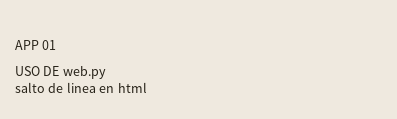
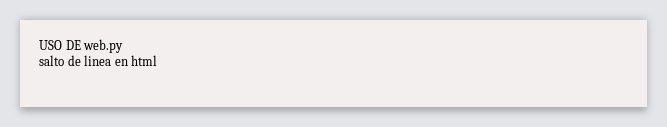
- APP 01

